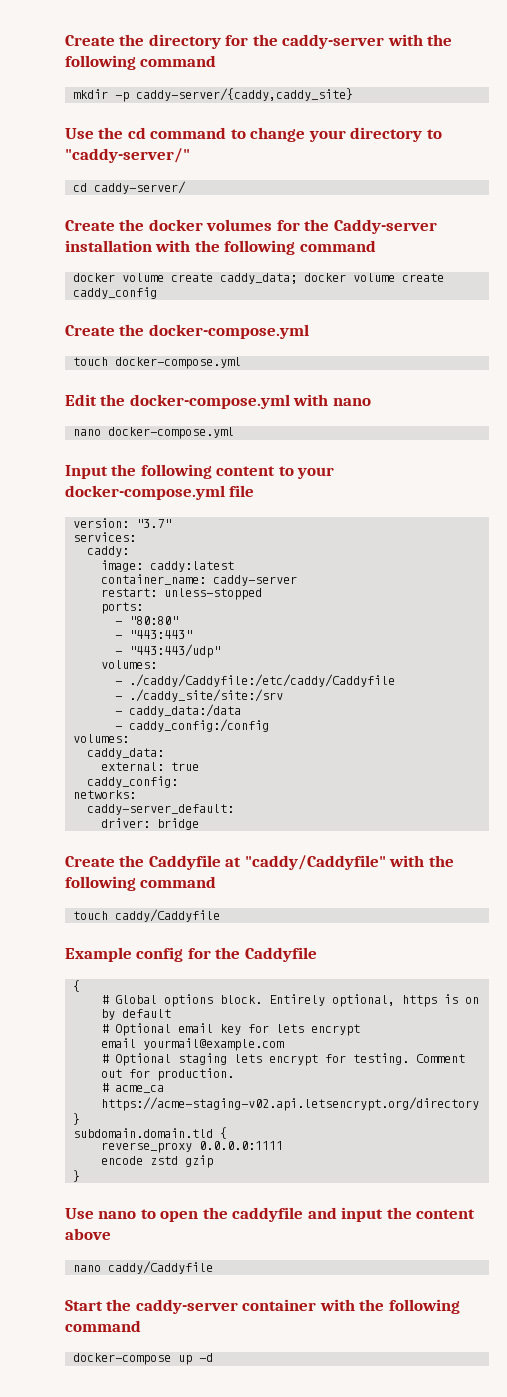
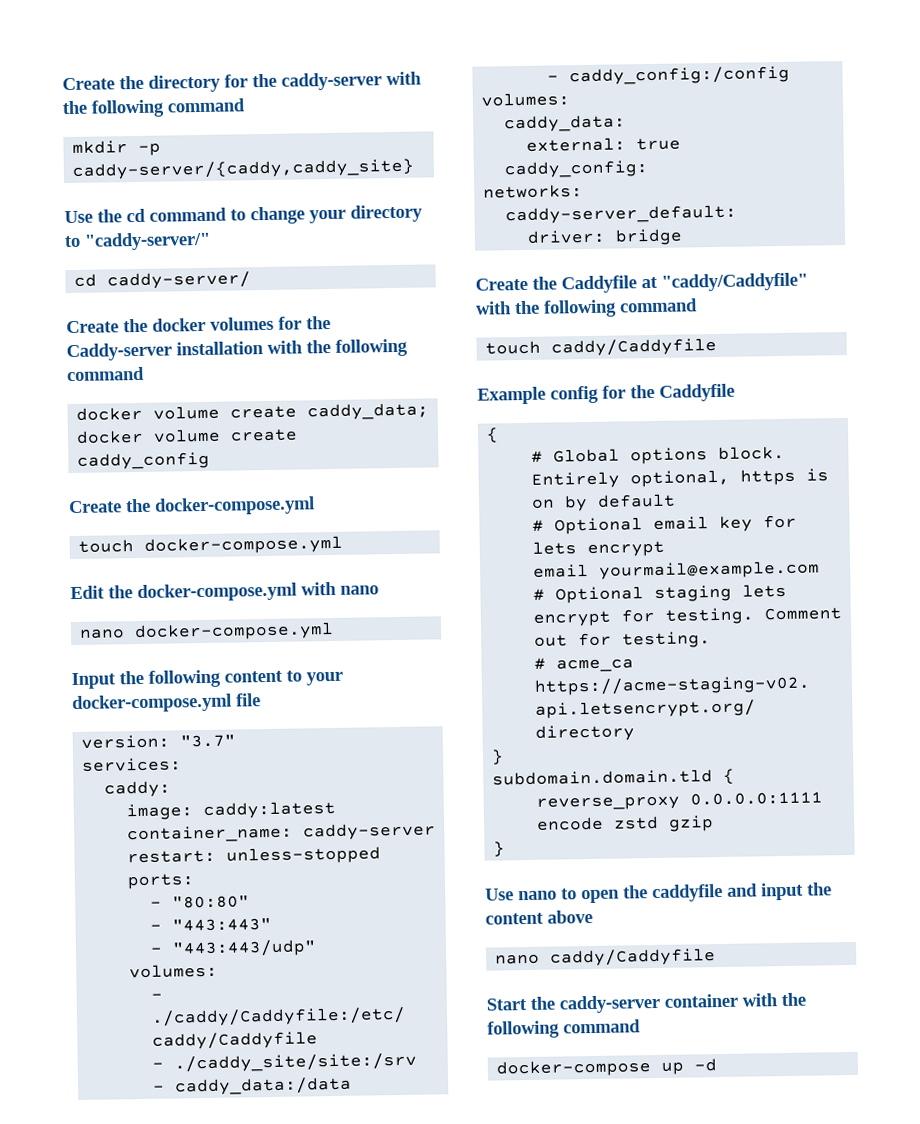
- Comment out for production.
+ Comment out for testing.

